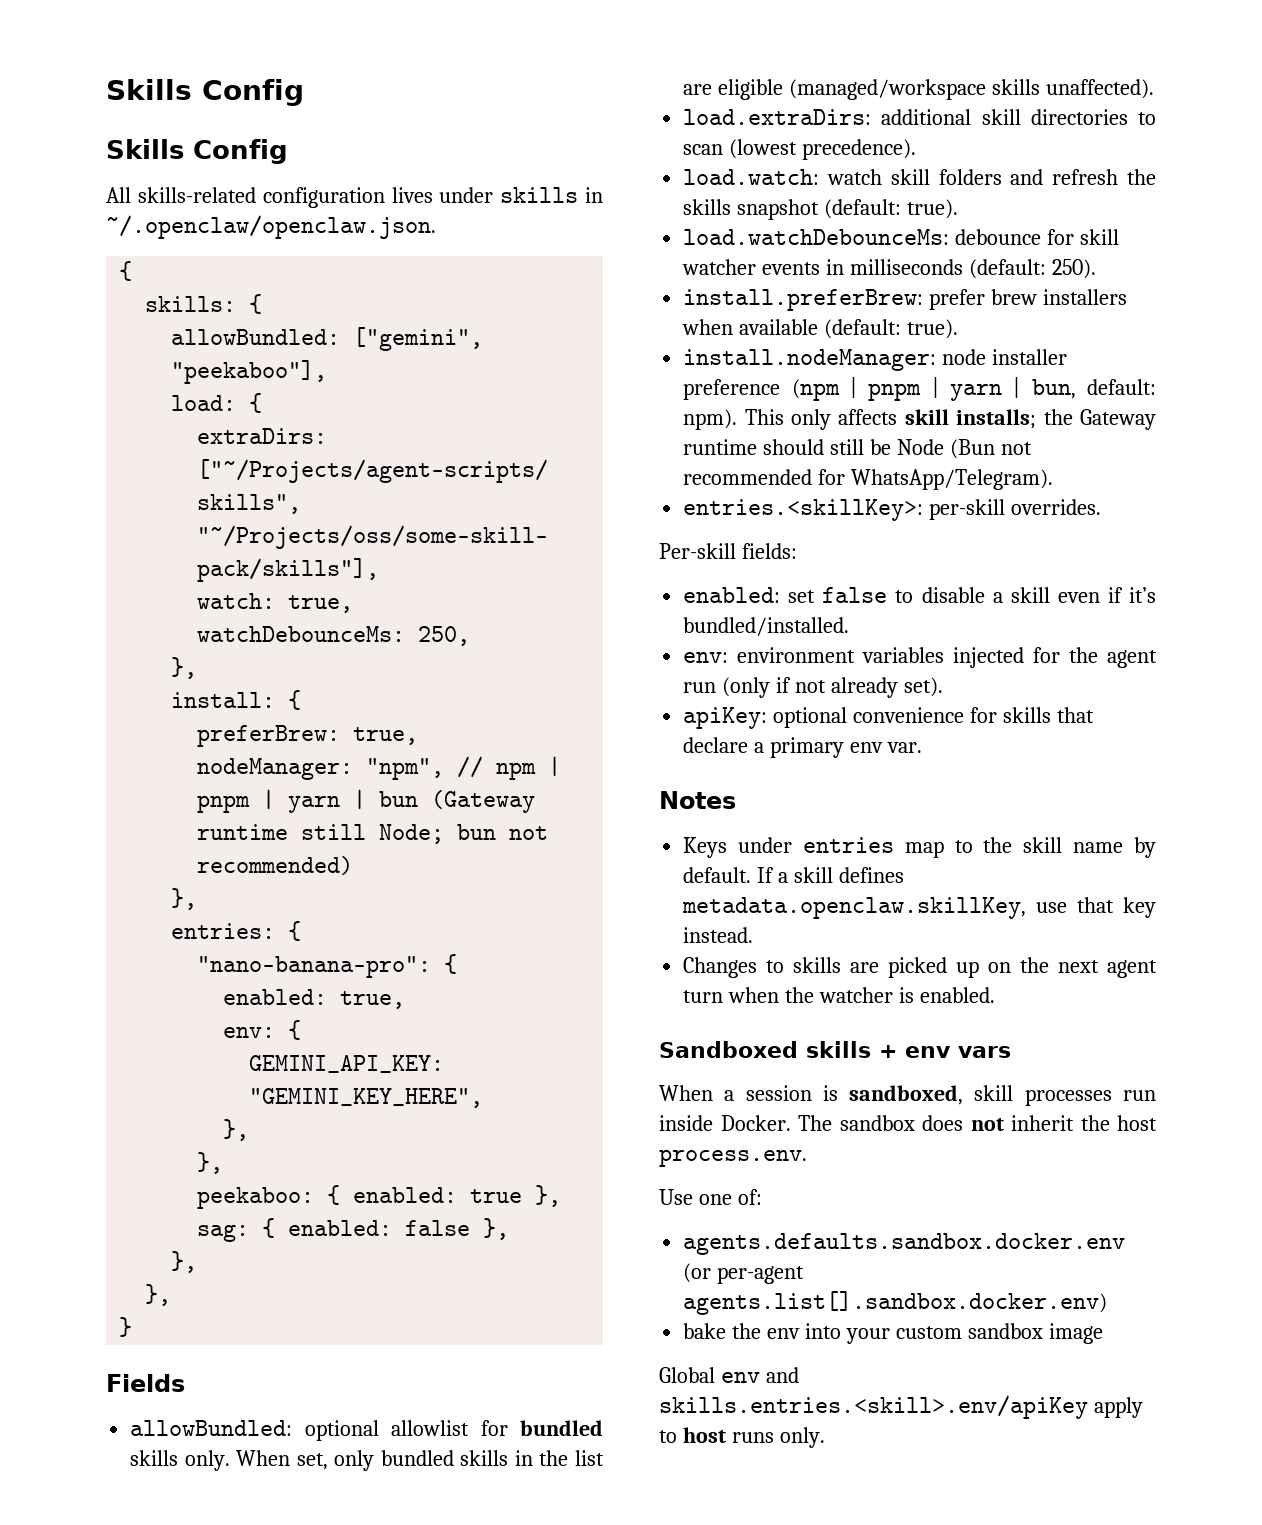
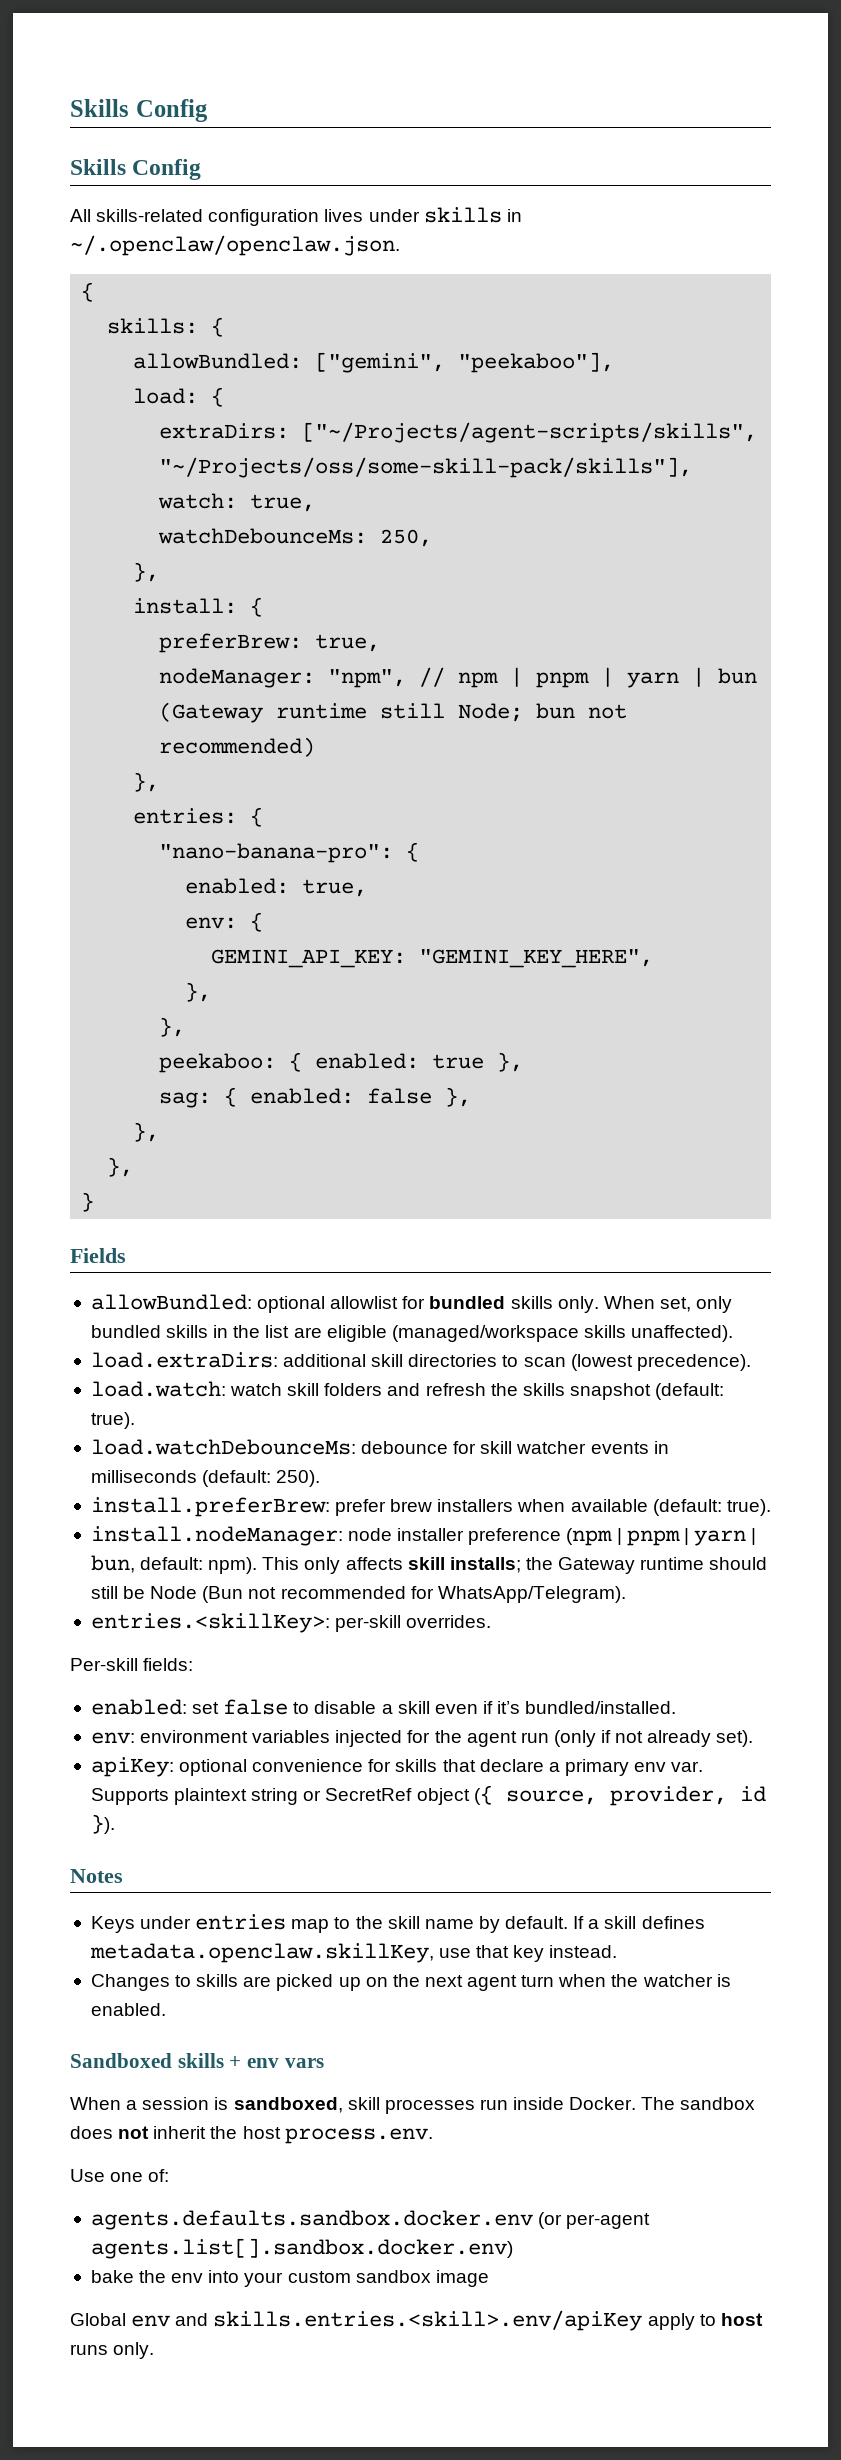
+ Supports plaintext string or SecretRef object ({ source, provider, id }).

